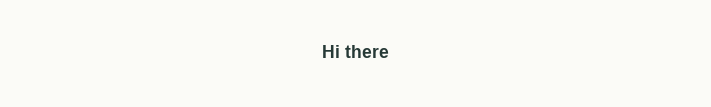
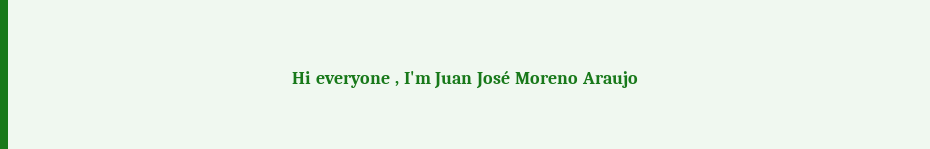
- Hi there
+ Hi everyone , I'm Juan José Moreno Araujo

